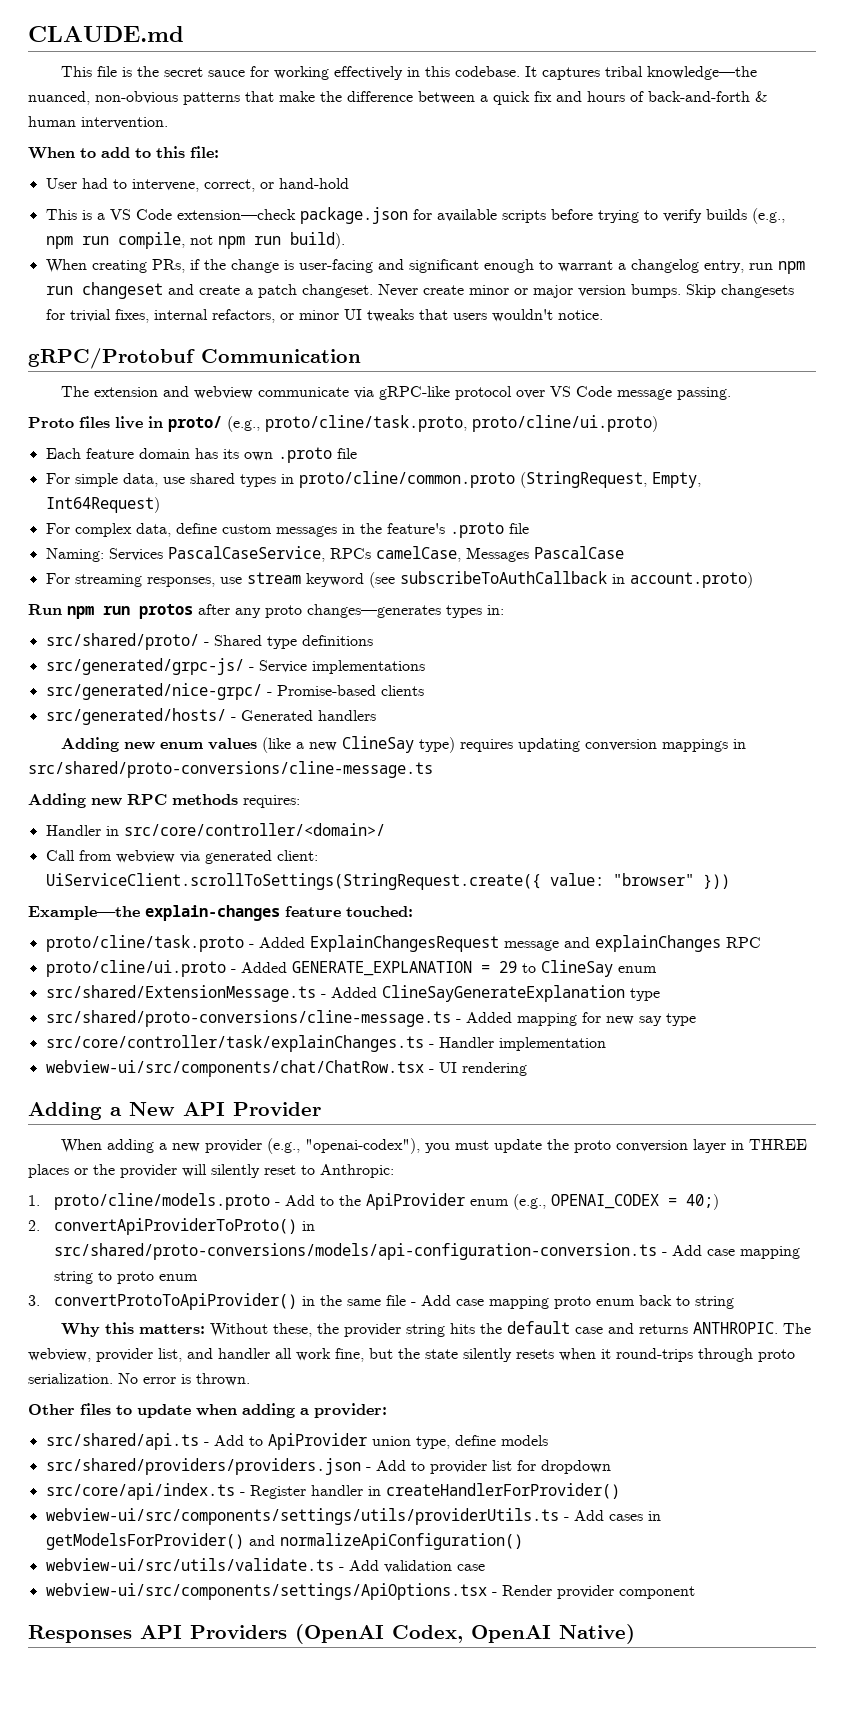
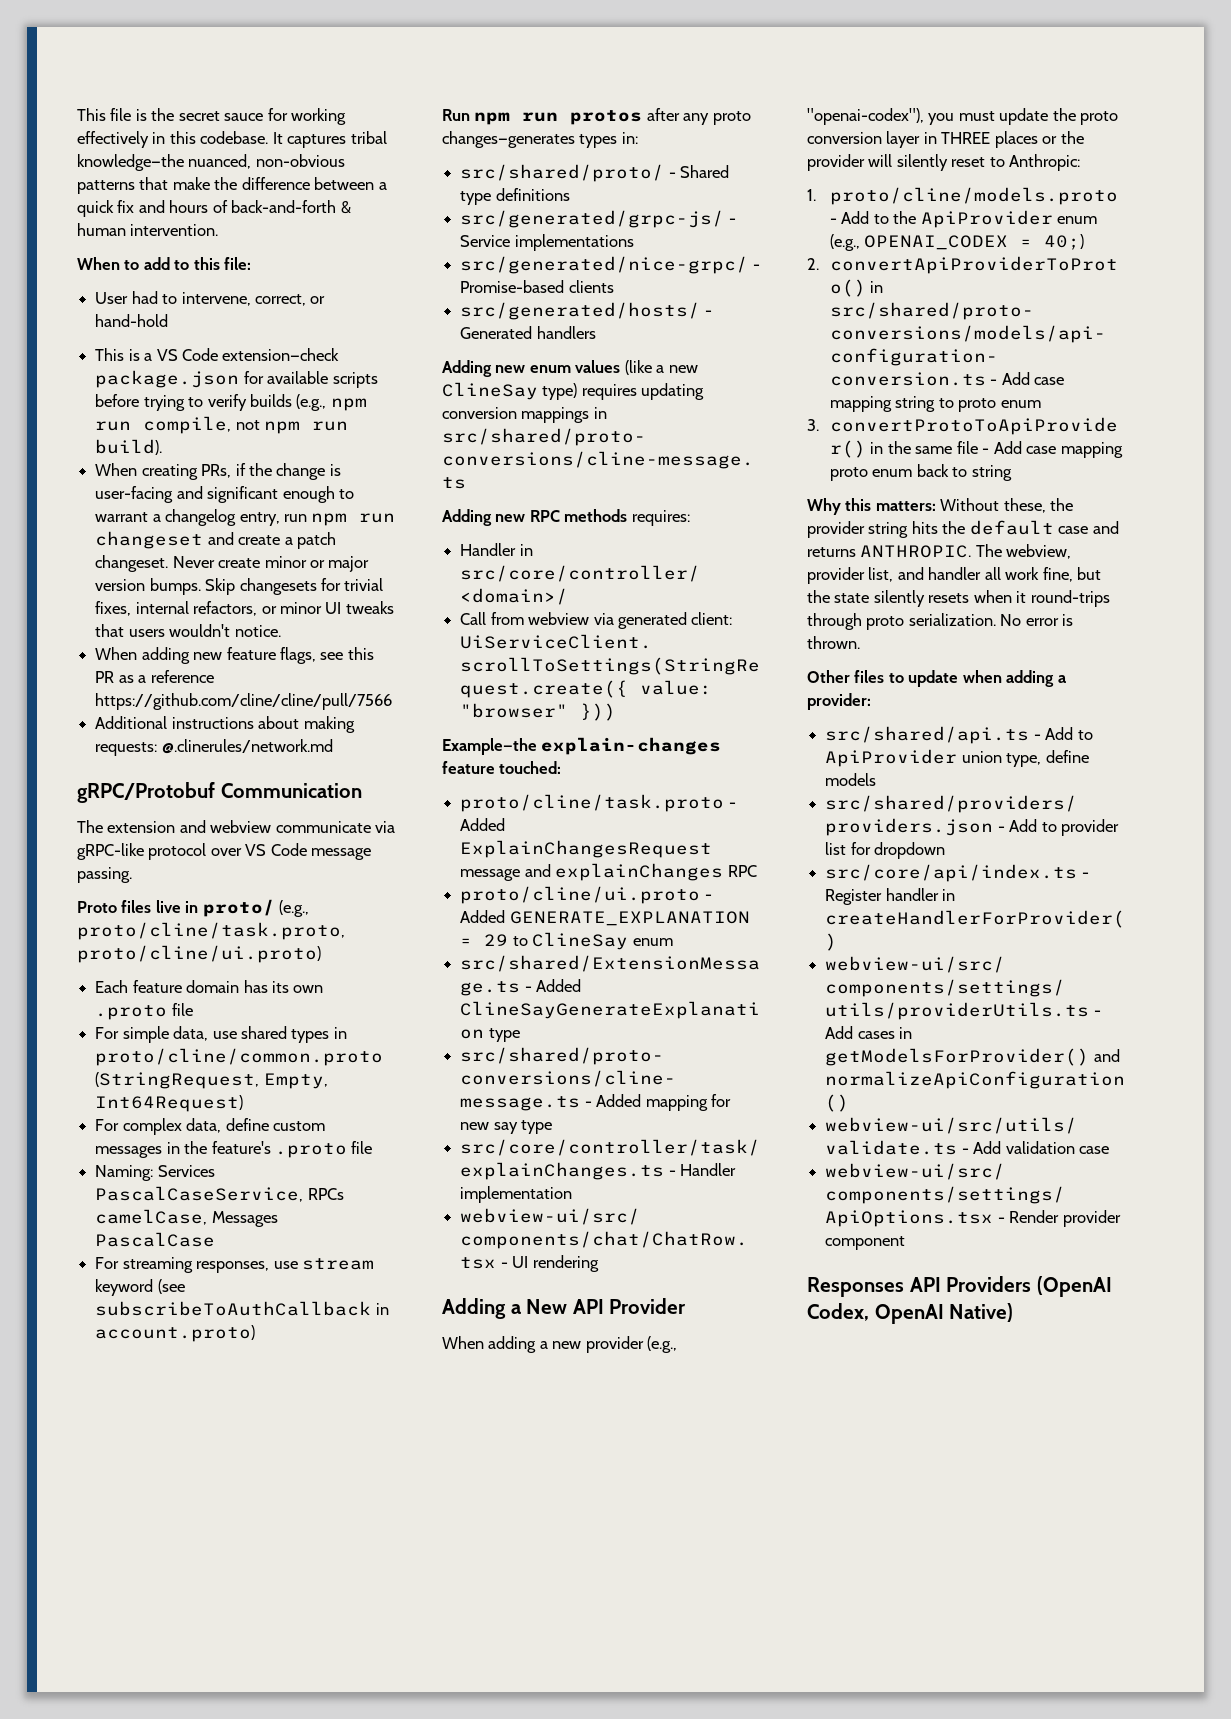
- CLAUDE.md
+ When adding new feature flags, see this PR as a reference https://github.com/cline/cline/pull/7566
+ Additional instructions about making requests: @.clinerules/network.md

